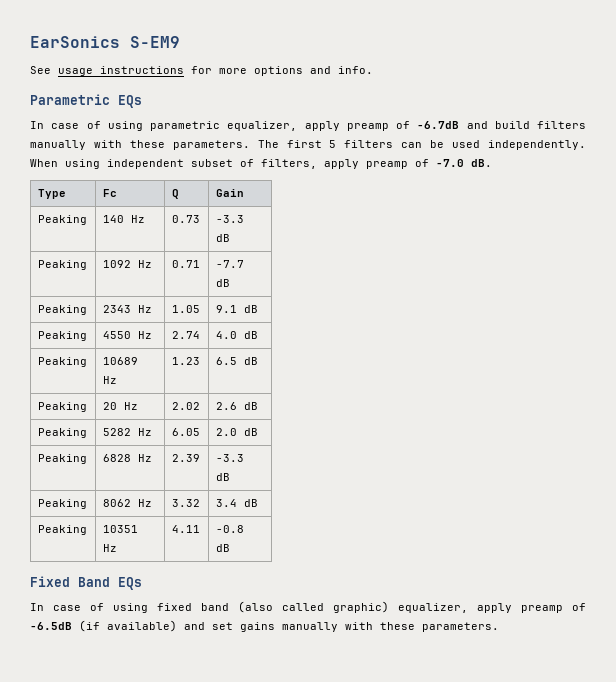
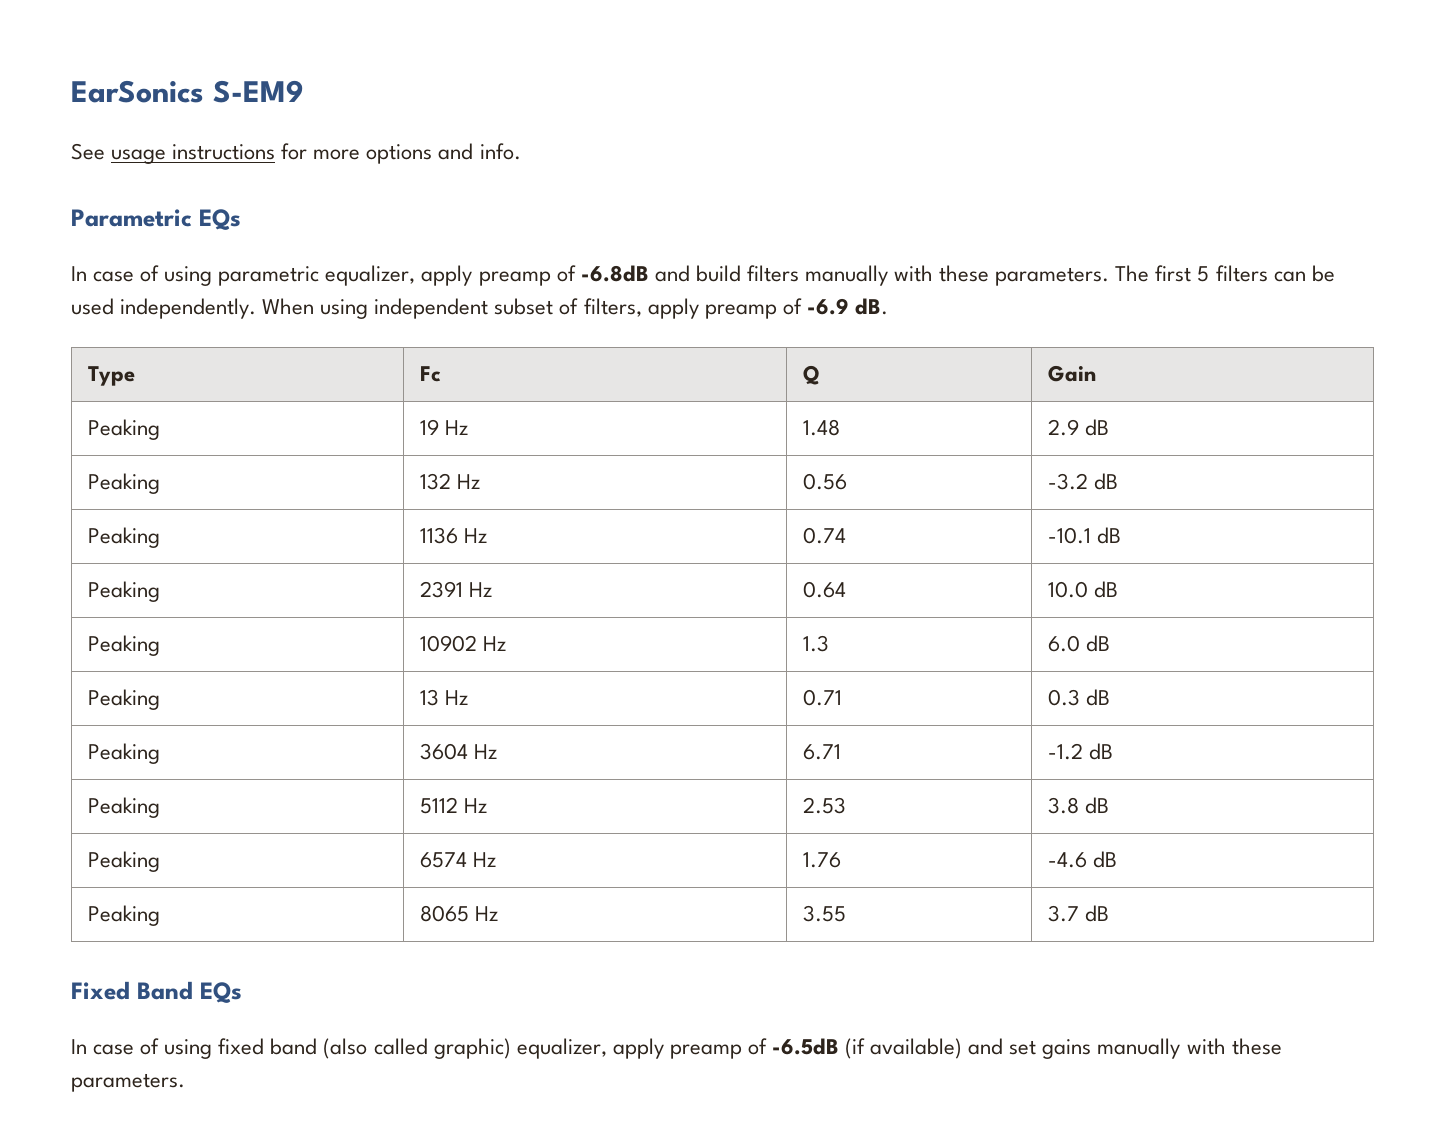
- In case of using parametric equalizer, apply preamp of -6.7dB and build filters manually with these parameters.
+ In case of using parametric equalizer, apply preamp of -6.8dB and build filters manually with these parameters.
- When using independent subset of filters, apply preamp of -7.0 dB.
+ When using independent subset of filters, apply preamp of -6.9 dB.
- Peaking | 140 Hz | 0.73 | -3.3 dB
- Peaking | 1092 Hz | 0.71 | -7.7 dB
- Peaking | 2343 Hz | 1.05 | 9.1 dB
- Peaking | 4550 Hz | 2.74 | 4.0 dB
- Peaking | 10689 Hz | 1.23 | 6.5 dB
- Peaking | 20 Hz | 2.02 | 2.6 dB
- Peaking | 5282 Hz | 6.05 | 2.0 dB
- Peaking | 6828 Hz | 2.39 | -3.3 dB
- Peaking | 8062 Hz | 3.32 | 3.4 dB
- Peaking | 10351 Hz | 4.11 | -0.8 dB
+ Peaking | 19 Hz | 1.48 | 2.9 dB
+ Peaking | 132 Hz | 0.56 | -3.2 dB
+ Peaking | 1136 Hz | 0.74 | -10.1 dB
+ Peaking | 2391 Hz | 0.64 | 10.0 dB
+ Peaking | 10902 Hz | 1.3 | 6.0 dB
+ Peaking | 13 Hz | 0.71 | 0.3 dB
+ Peaking | 3604 Hz | 6.71 | -1.2 dB
+ Peaking | 5112 Hz | 2.53 | 3.8 dB
+ Peaking | 6574 Hz | 1.76 | -4.6 dB
+ Peaking | 8065 Hz | 3.55 | 3.7 dB

